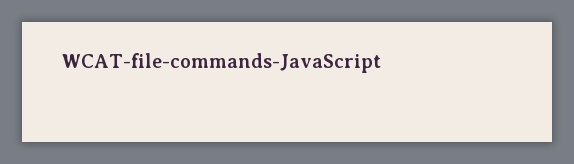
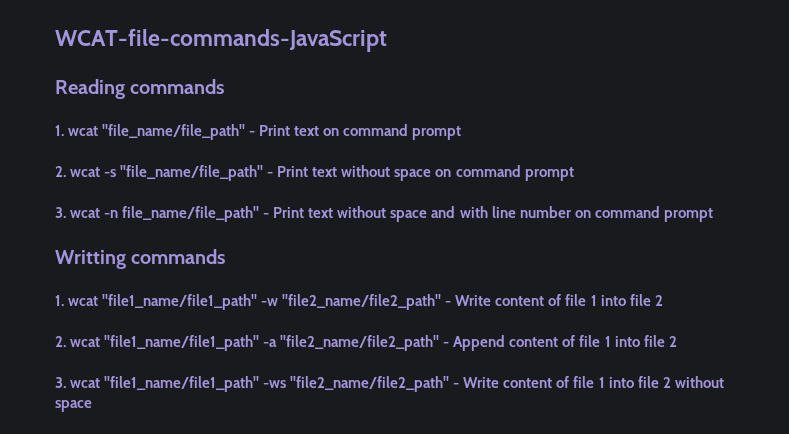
+ Reading commands
+ 1. wcat "file_name/file_path" - Print text on command prompt
+ 2. wcat -s "file_name/file_path" - Print text without space on command prompt
+ 3. wcat -n file_name/file_path" - Print text without space and with line number on command prompt
+ Writting commands
+ 1. wcat "file1_name/file1_path" -w "file2_name/file2_path" - Write content of file 1 into file 2
+ 2. wcat "file1_name/file1_path" -a "file2_name/file2_path" - Append content of file 1 into file 2
+ 3. wcat "file1_name/file1_path" -ws "file2_name/file2_path" - Write content of file 1 into file 2 without space

